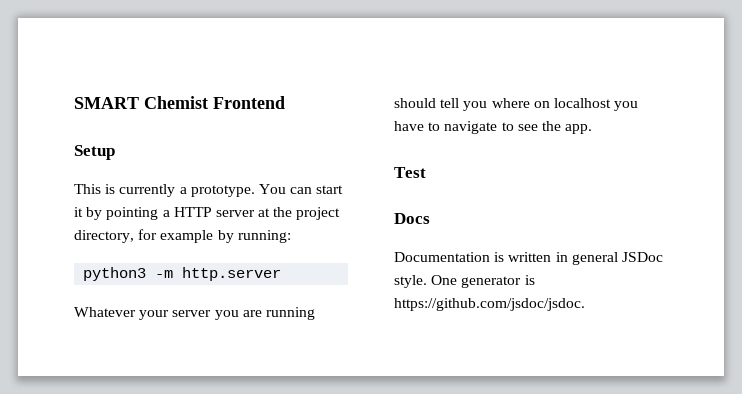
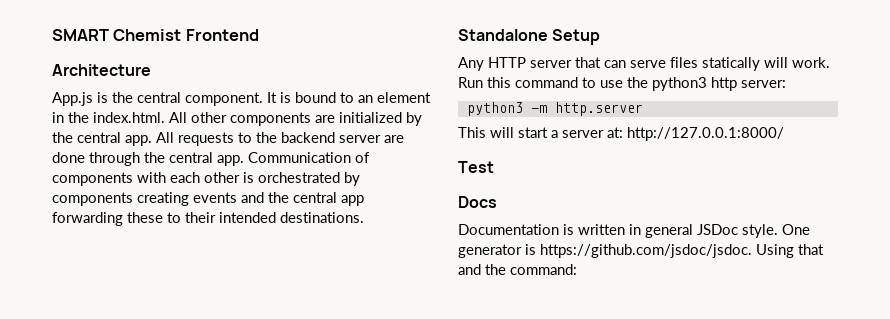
- Setup
- This is currently a prototype. You can start it by pointing a HTTP server at the project directory, for example by running:
+ Architecture
+ App.js is the central component. It is bound to an element in the index.html. All other components are initialized by the central app. All requests to the backend server are done through the central app. Communication of components with each other is orchestrated by components creating events and the central app forwarding these to their intended destinations.
+ Standalone Setup
+ Any HTTP server that can serve files statically will work. Run this command to use the python3 http server:
  python3 -m http.server
- Whatever your server you are running should tell you where on localhost you have to navigate to see the app.
+ This will start a server at: http://127.0.0.1:8000/
- One generator is https://github.com/jsdoc/jsdoc.
+ One generator is https://github.com/jsdoc/jsdoc. Using that and the command:

